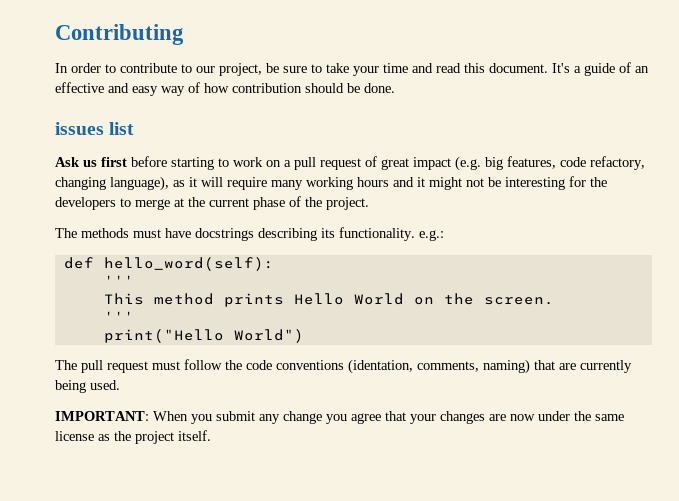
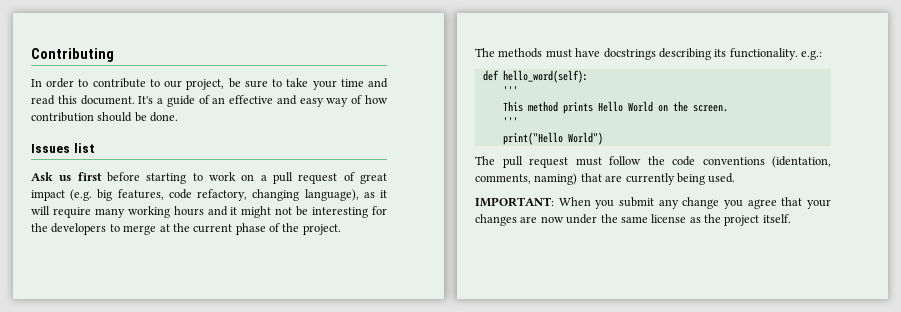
- issues list
+ Issues list

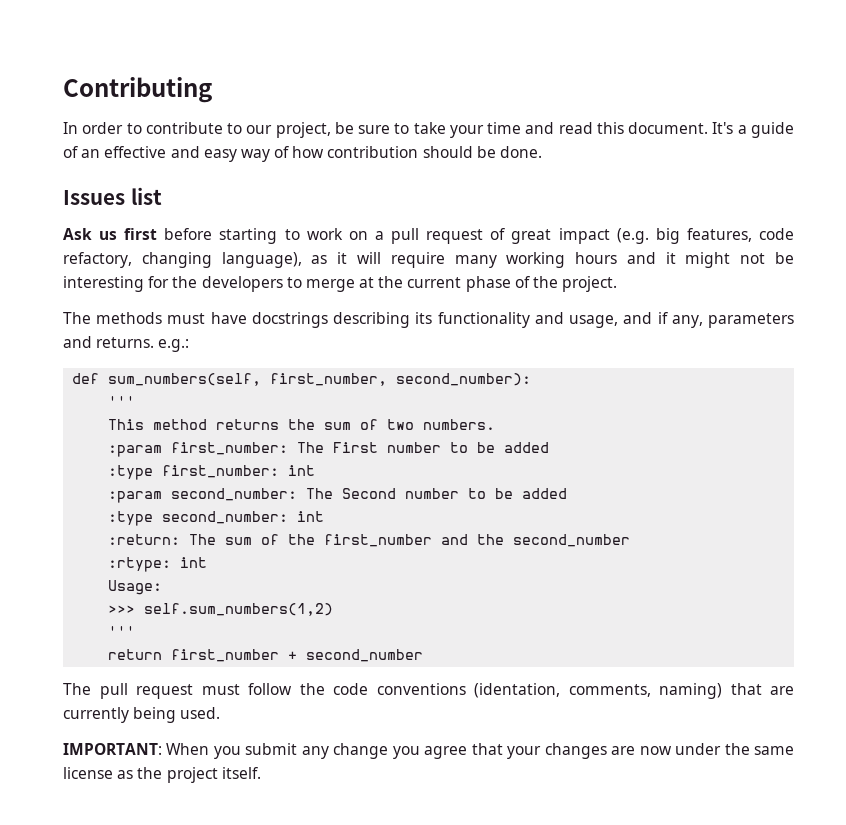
- The methods must have docstrings describing its functionality. e.g.:
+ The methods must have docstrings describing its functionality and usage, and if any, parameters and returns. e.g.:
- def hello_word(self):
+ def sum_numbers(self, first_number, second_number):
- This method prints Hello World on the screen.
+ This method returns the sum of two numbers.
+ :param first_number: The First number to be added
+ :type first_number: int
+ :param second_number: The Second number to be added
+ :type second_number: int
+ :return: The sum of the first_number and the second_number
+ :rtype: int
+ Usage:
+ >>> self.sum_numbers(1,2)
  '''
- print("Hello World")
+ return first_number + second_number

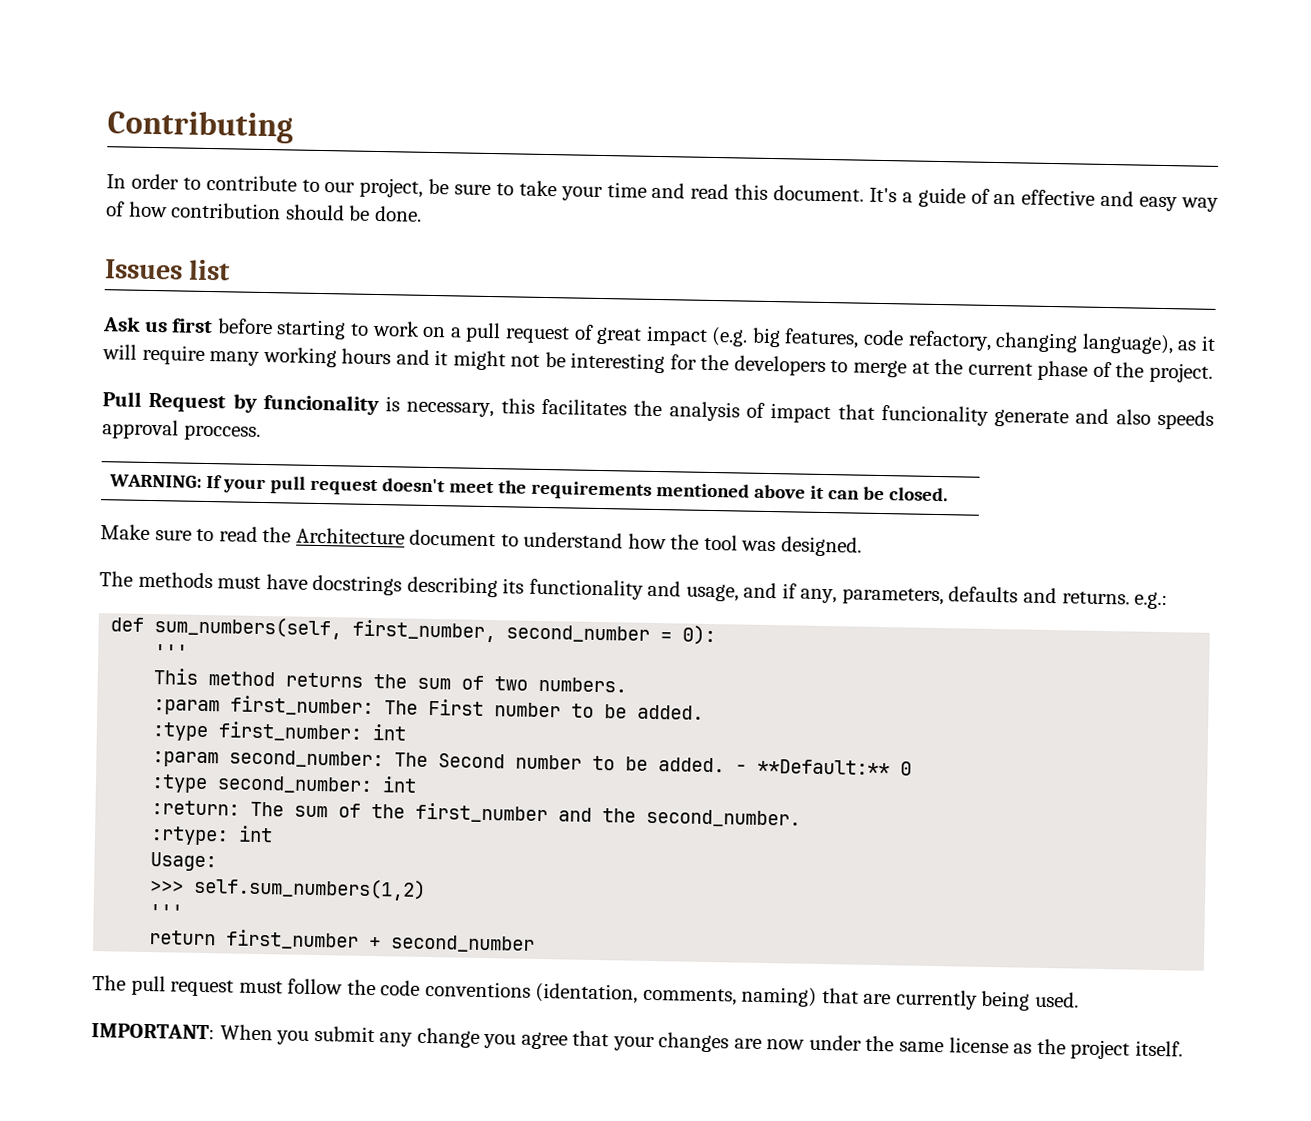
+ Pull Request by funcionality is necessary, this facilitates the analysis of impact that funcionality generate and also speeds approval proccess.
+ WARNING: If your pull request doesn't meet the requirements mentioned above it can be closed.
+ Make sure to read the Architecture document to understand how the tool was designed.
- The methods must have docstrings describing its functionality and usage, and if any, parameters and returns. e.g.:
+ The methods must have docstrings describing its functionality and usage, and if any, parameters, defaults and returns. e.g.:
- def sum_numbers(self, first_number, second_number):
+ def sum_numbers(self, first_number, second_number = 0):
- :param first_number: The First number to be added
+ :param first_number: The First number to be added.
- :param second_number: The Second number to be added
+ :param second_number: The Second number to be added. - **Default:** 0
- :return: The sum of the first_number and the second_number
+ :return: The sum of the first_number and the second_number.

